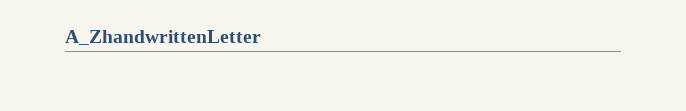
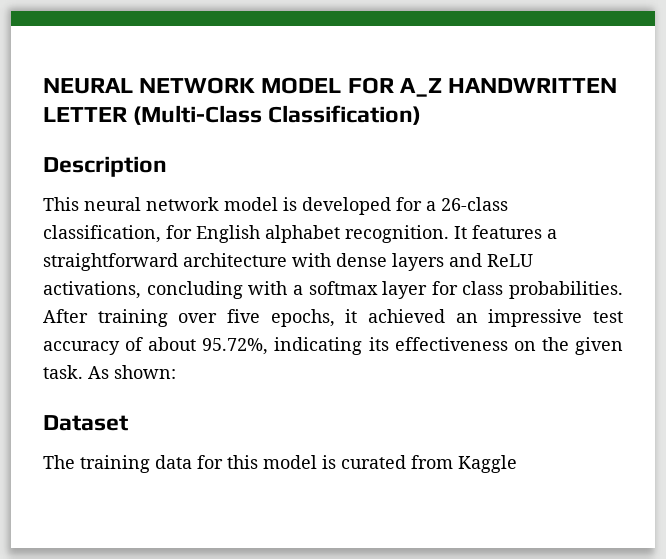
- A_ZhandwrittenLetter
+ NEURAL NETWORK MODEL FOR A_Z HANDWRITTEN LETTER (Multi-Class Classification)
+ Description
+ This neural network model is developed for a 26-class classification, for English alphabet recognition. It features a straightforward architecture with dense layers and ReLU activations, concluding with a softmax layer for class probabilities. After training over five epochs, it achieved an impressive test accuracy of about 95.72%, indicating its effectiveness on the given task. As shown:
+ Dataset
+ The training data for this model is curated from Kaggle

